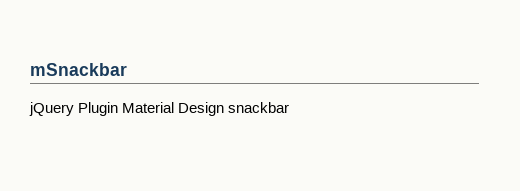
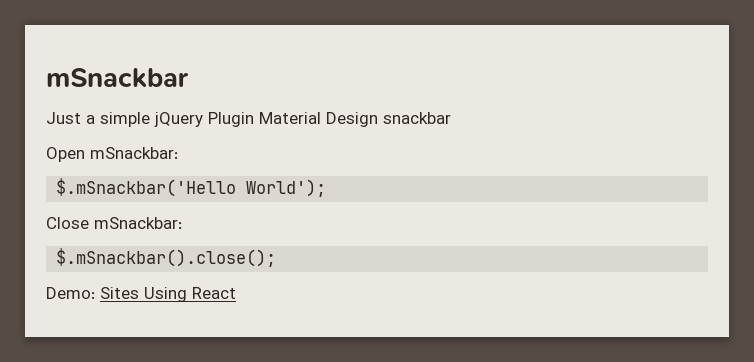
- jQuery Plugin Material Design snackbar
+ Just a simple jQuery Plugin Material Design snackbar
+ Open mSnackbar:
+ $.mSnackbar('Hello World');
+ Close mSnackbar:
+ $.mSnackbar().close();
+ Demo: Sites Using React

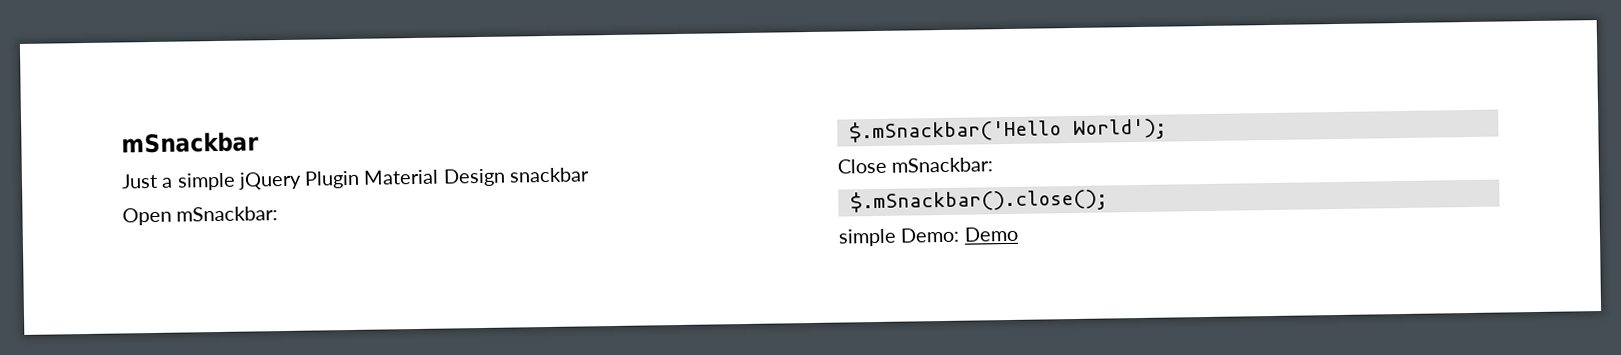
- Demo: Sites Using React
+ simple Demo: Demo

